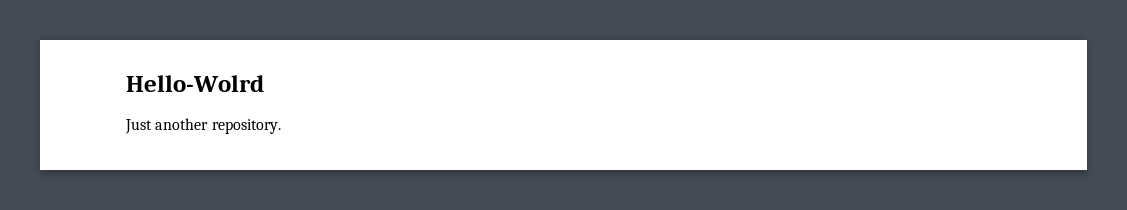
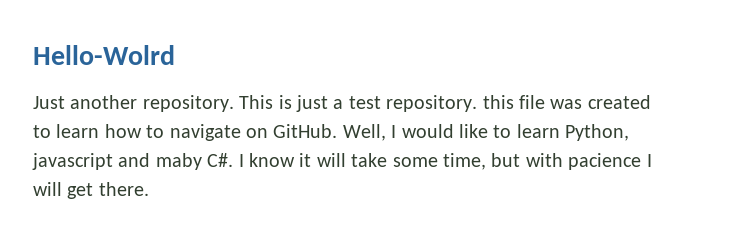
+ This is just a test repository. this file was created to learn how to navigate on GitHub. Well, I would like to learn Python, javascript and maby C#. I know it will take some time, but with pacience I will get there.

